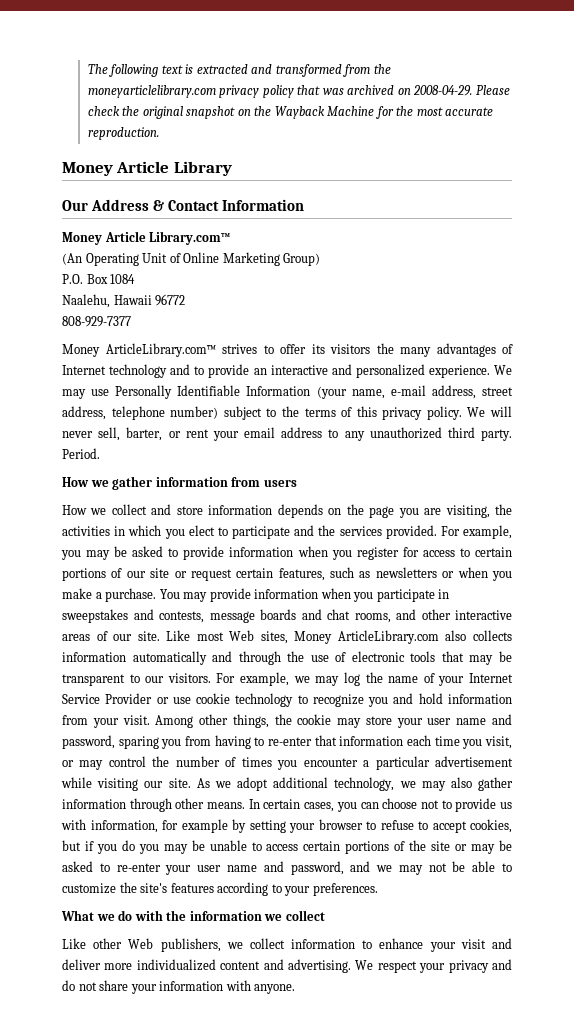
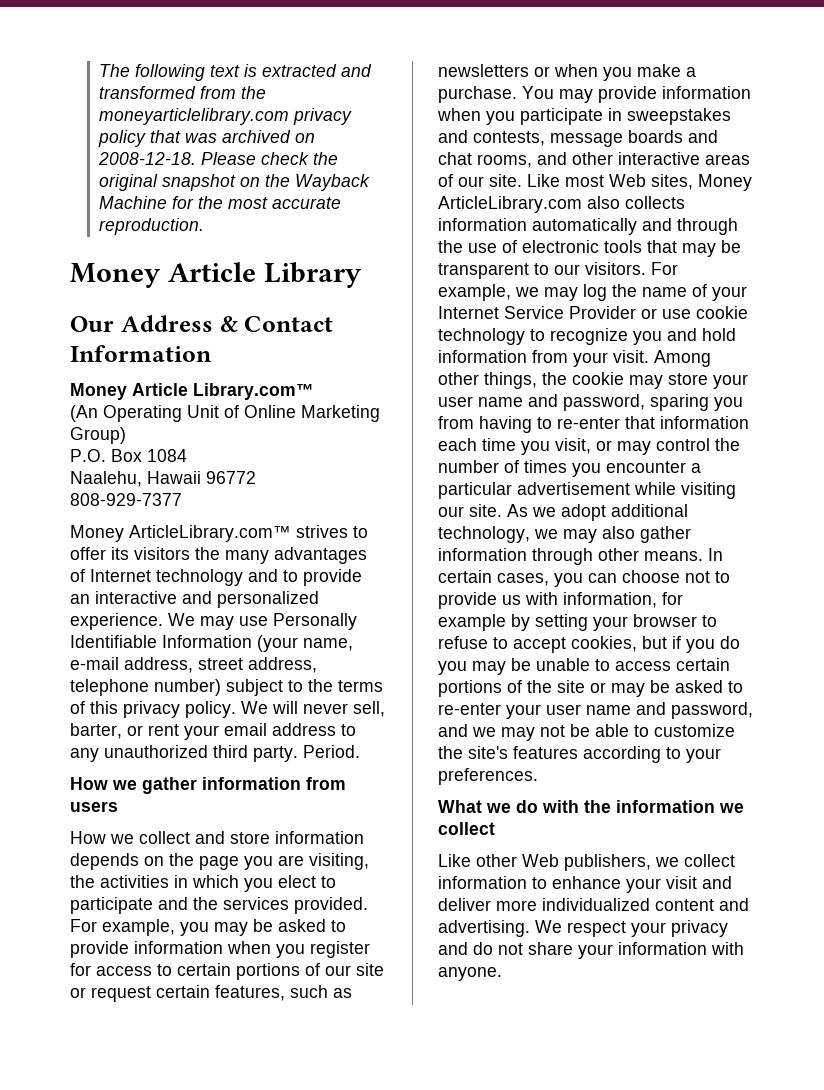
- The following text is extracted and transformed from the moneyarticlelibrary.com privacy policy that was archived on 2008-04-29.
+ The following text is extracted and transformed from the moneyarticlelibrary.com privacy policy that was archived on 2008-12-18.

